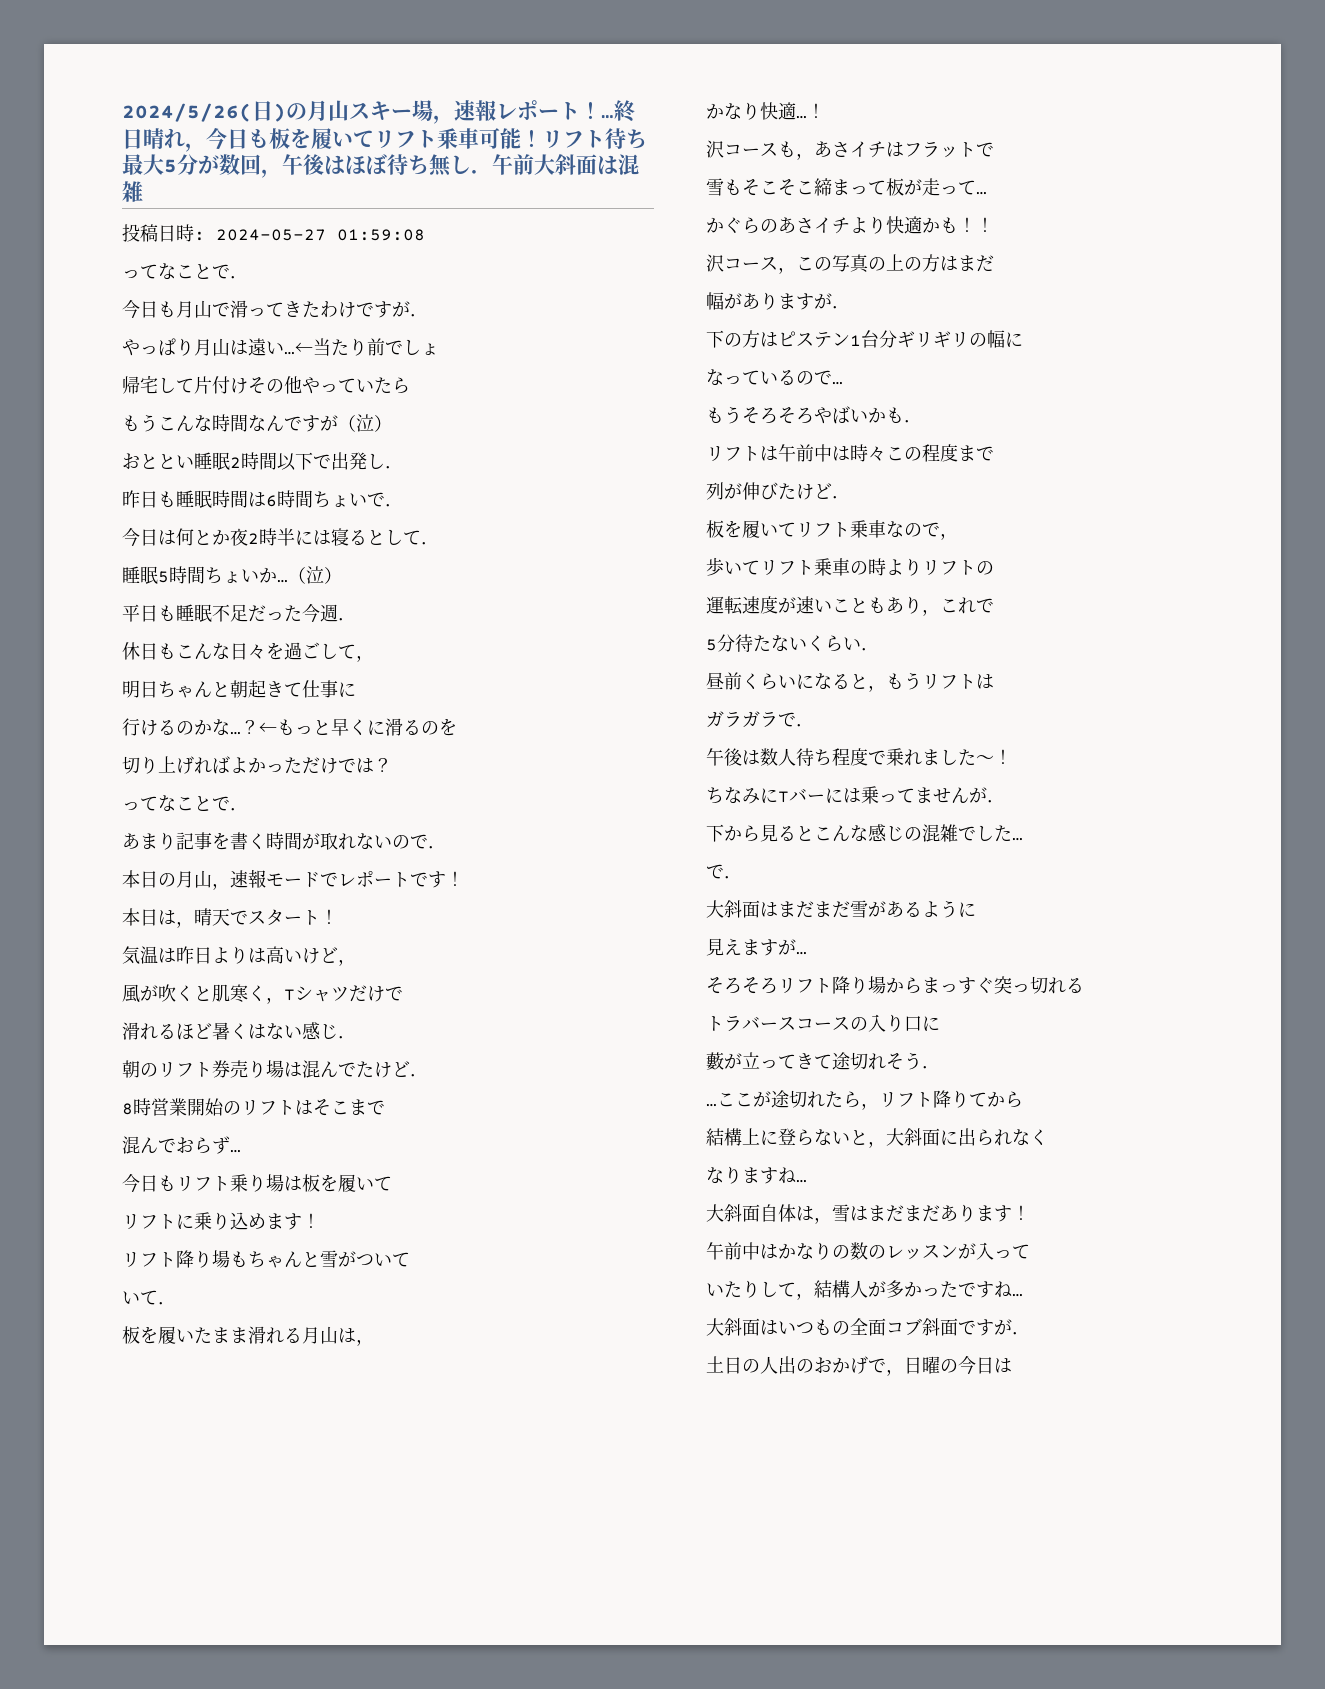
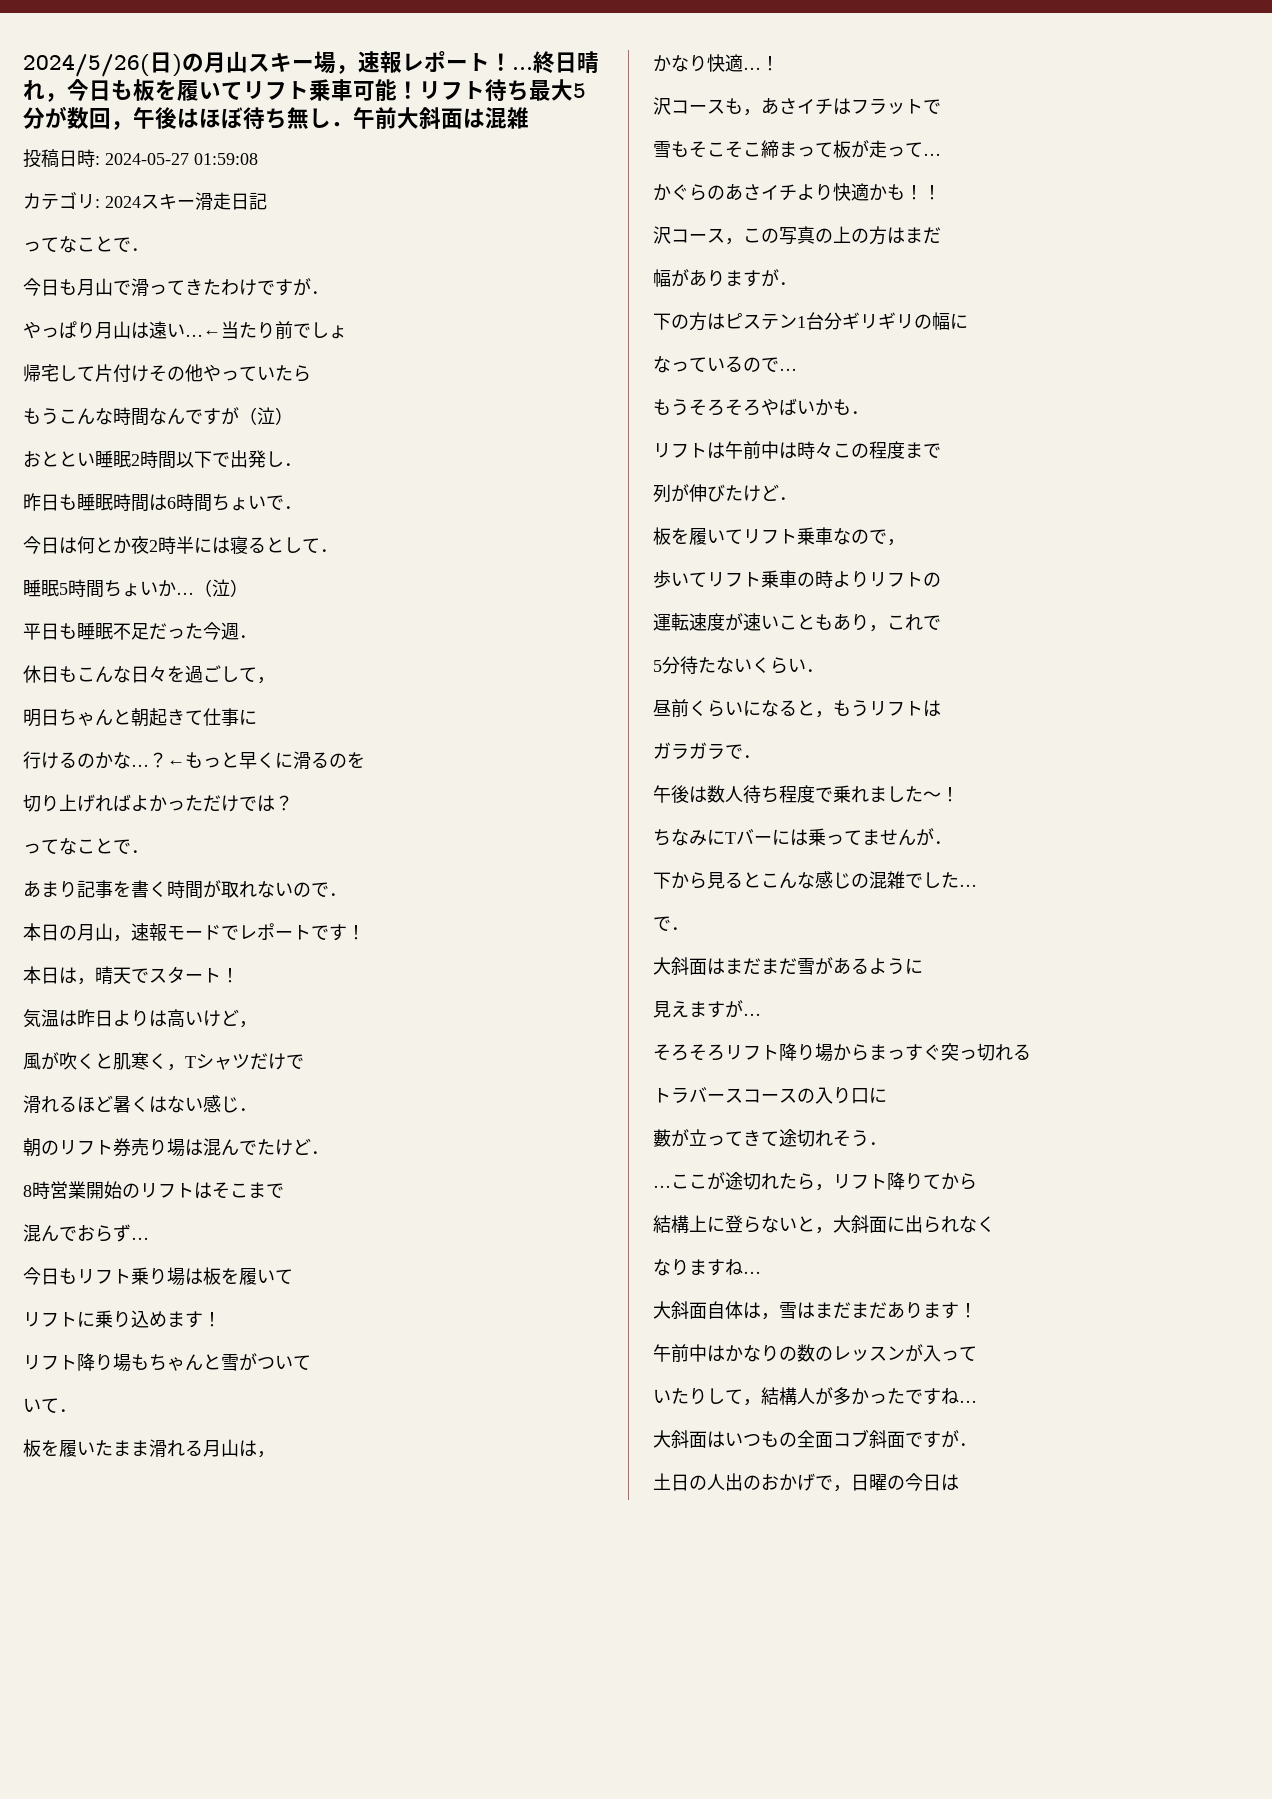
+ カテゴリ: 2024スキー滑走日記

